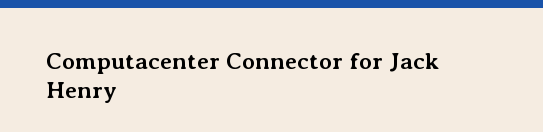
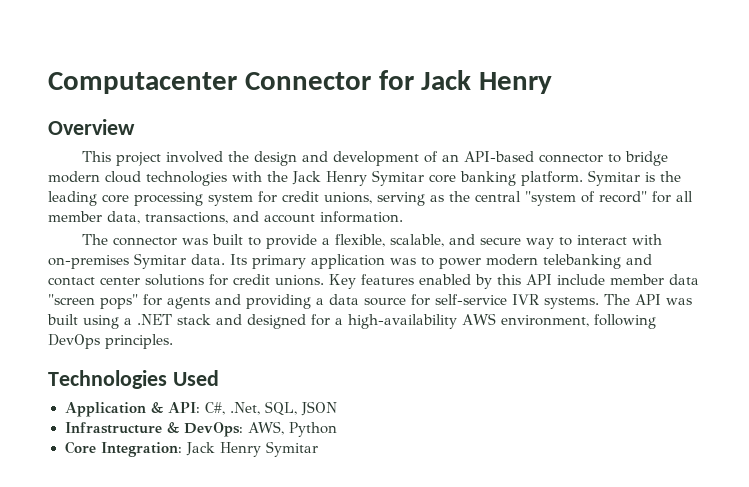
+ Overview
+ This project involved the design and development of an API-based connector to bridge modern cloud technologies with the Jack Henry Symitar core banking platform. Symitar is the leading core processing system for credit unions, serving as the central "system of record" for all member data, transactions, and account information.
+ The connector was built to provide a flexible, scalable, and secure way to interact with on-premises Symitar data. Its primary application was to power modern telebanking and contact center solutions for credit unions. Key features enabled by this API include member data "screen pops" for agents and providing a data source for self-service IVR systems. The API was built using a .NET stack and designed for a high-availability AWS environment, following DevOps principles.
+ Technologies Used
+ Application & API: C#, .Net, SQL, JSON
+ Infrastructure & DevOps: AWS, Python
+ Core Integration: Jack Henry Symitar

